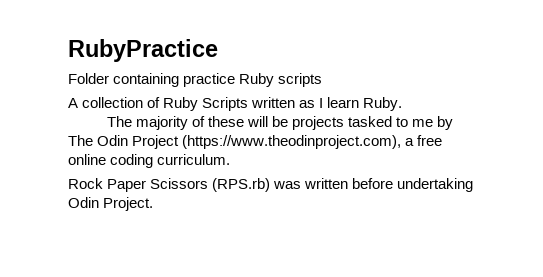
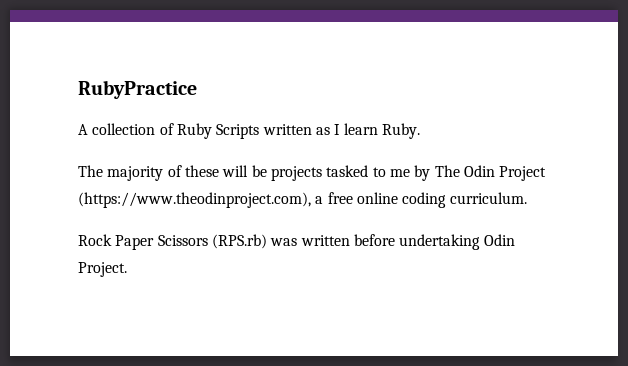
- Folder containing practice Ruby scripts

